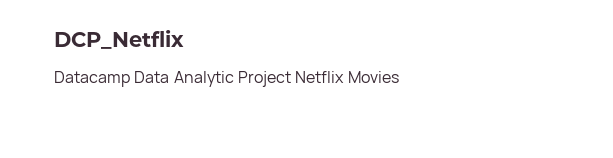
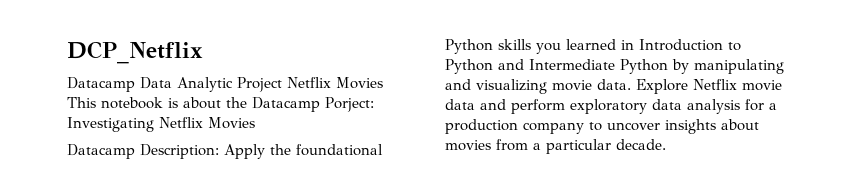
- Datacamp Data Analytic Project Netflix Movies
+ Datacamp Data Analytic Project Netflix Movies This notebook is about the Datacamp Porject: Investigating Netflix Movies
+ Datacamp Description: Apply the foundational Python skills you learned in Introduction to Python and Intermediate Python by manipulating and visualizing movie data. Explore Netflix movie data and perform exploratory data analysis for a production company to uncover insights about movies from a particular decade.

